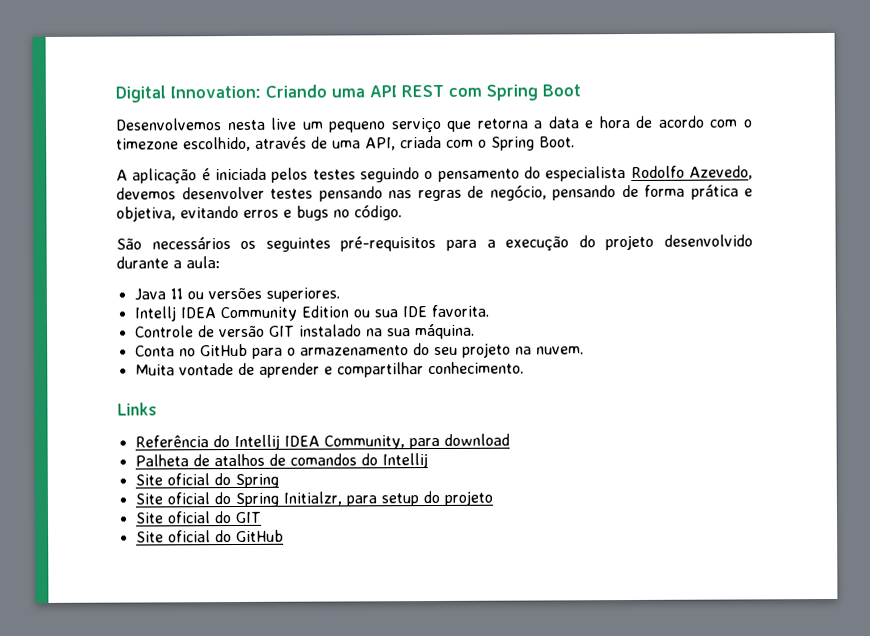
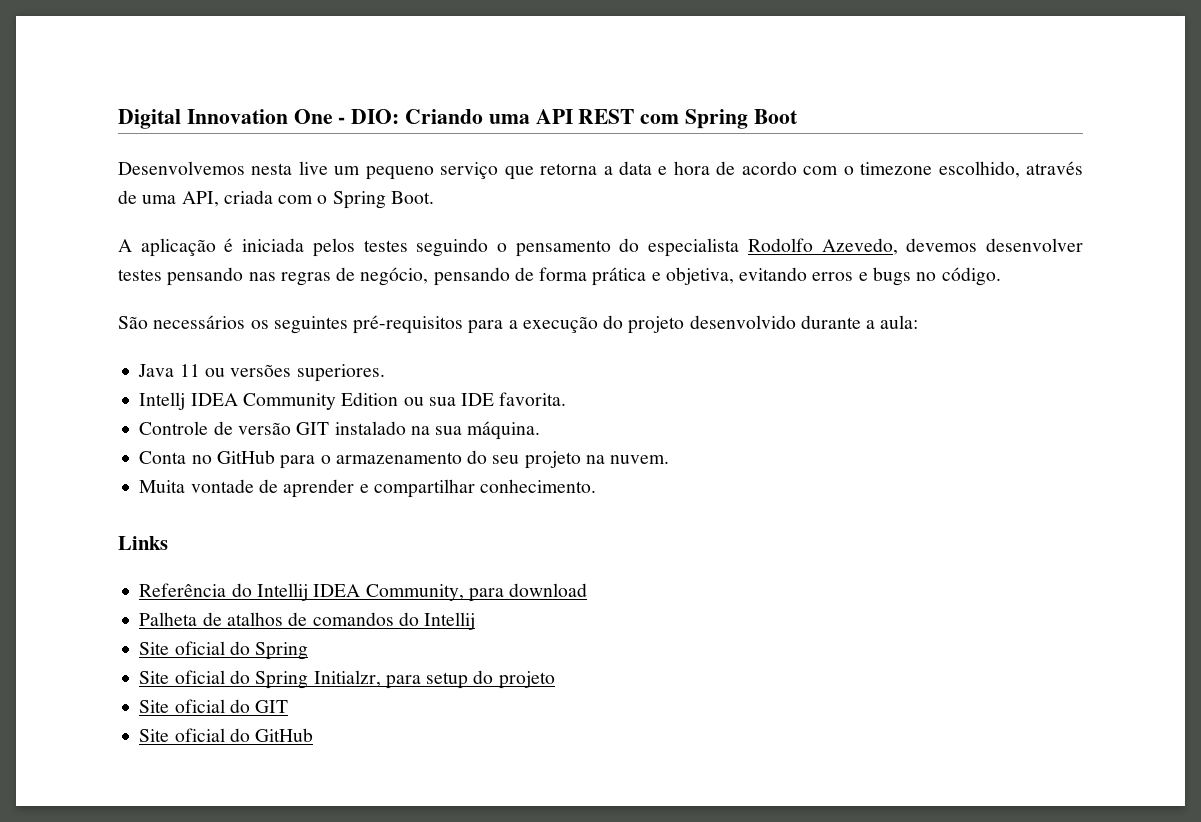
- Digital Innovation: Criando uma API REST com Spring Boot
+ Digital Innovation One - DIO: Criando uma API REST com Spring Boot

